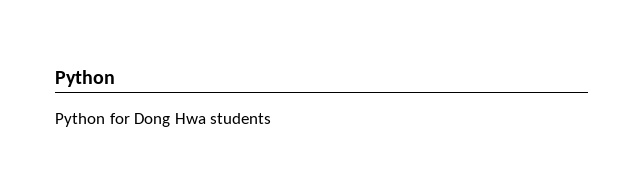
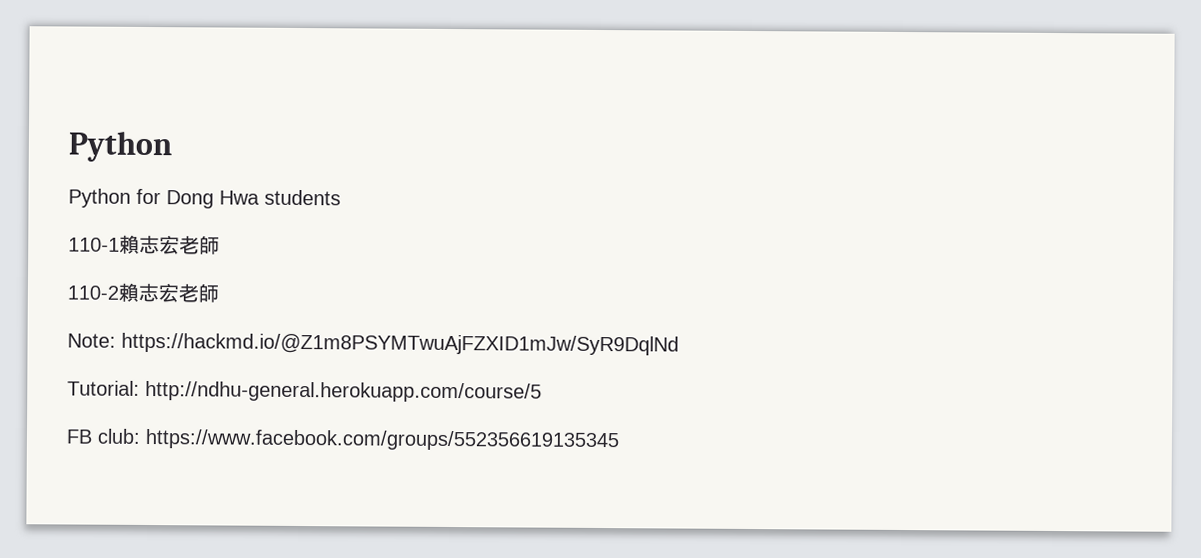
+ 110-1賴志宏老師
+ 110-2賴志宏老師
+ Note: https://hackmd.io/@Z1m8PSYMTwuAjFZXID1mJw/SyR9DqlNd
+ Tutorial: http://ndhu-general.herokuapp.com/course/5
+ FB club: https://www.facebook.com/groups/552356619135345

